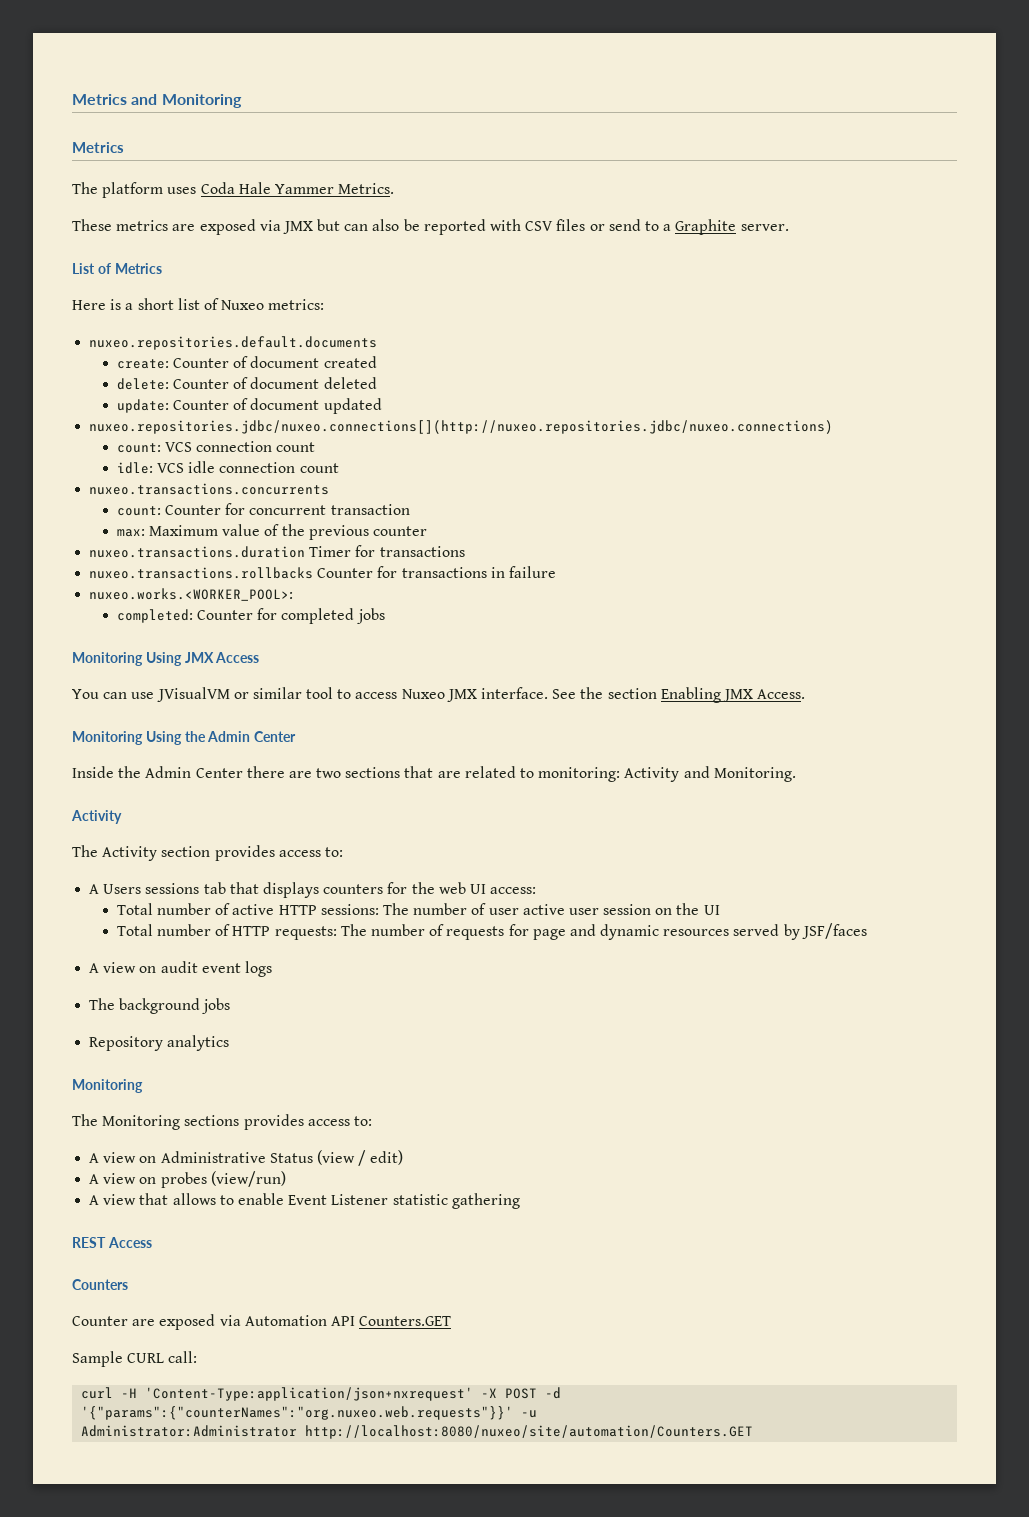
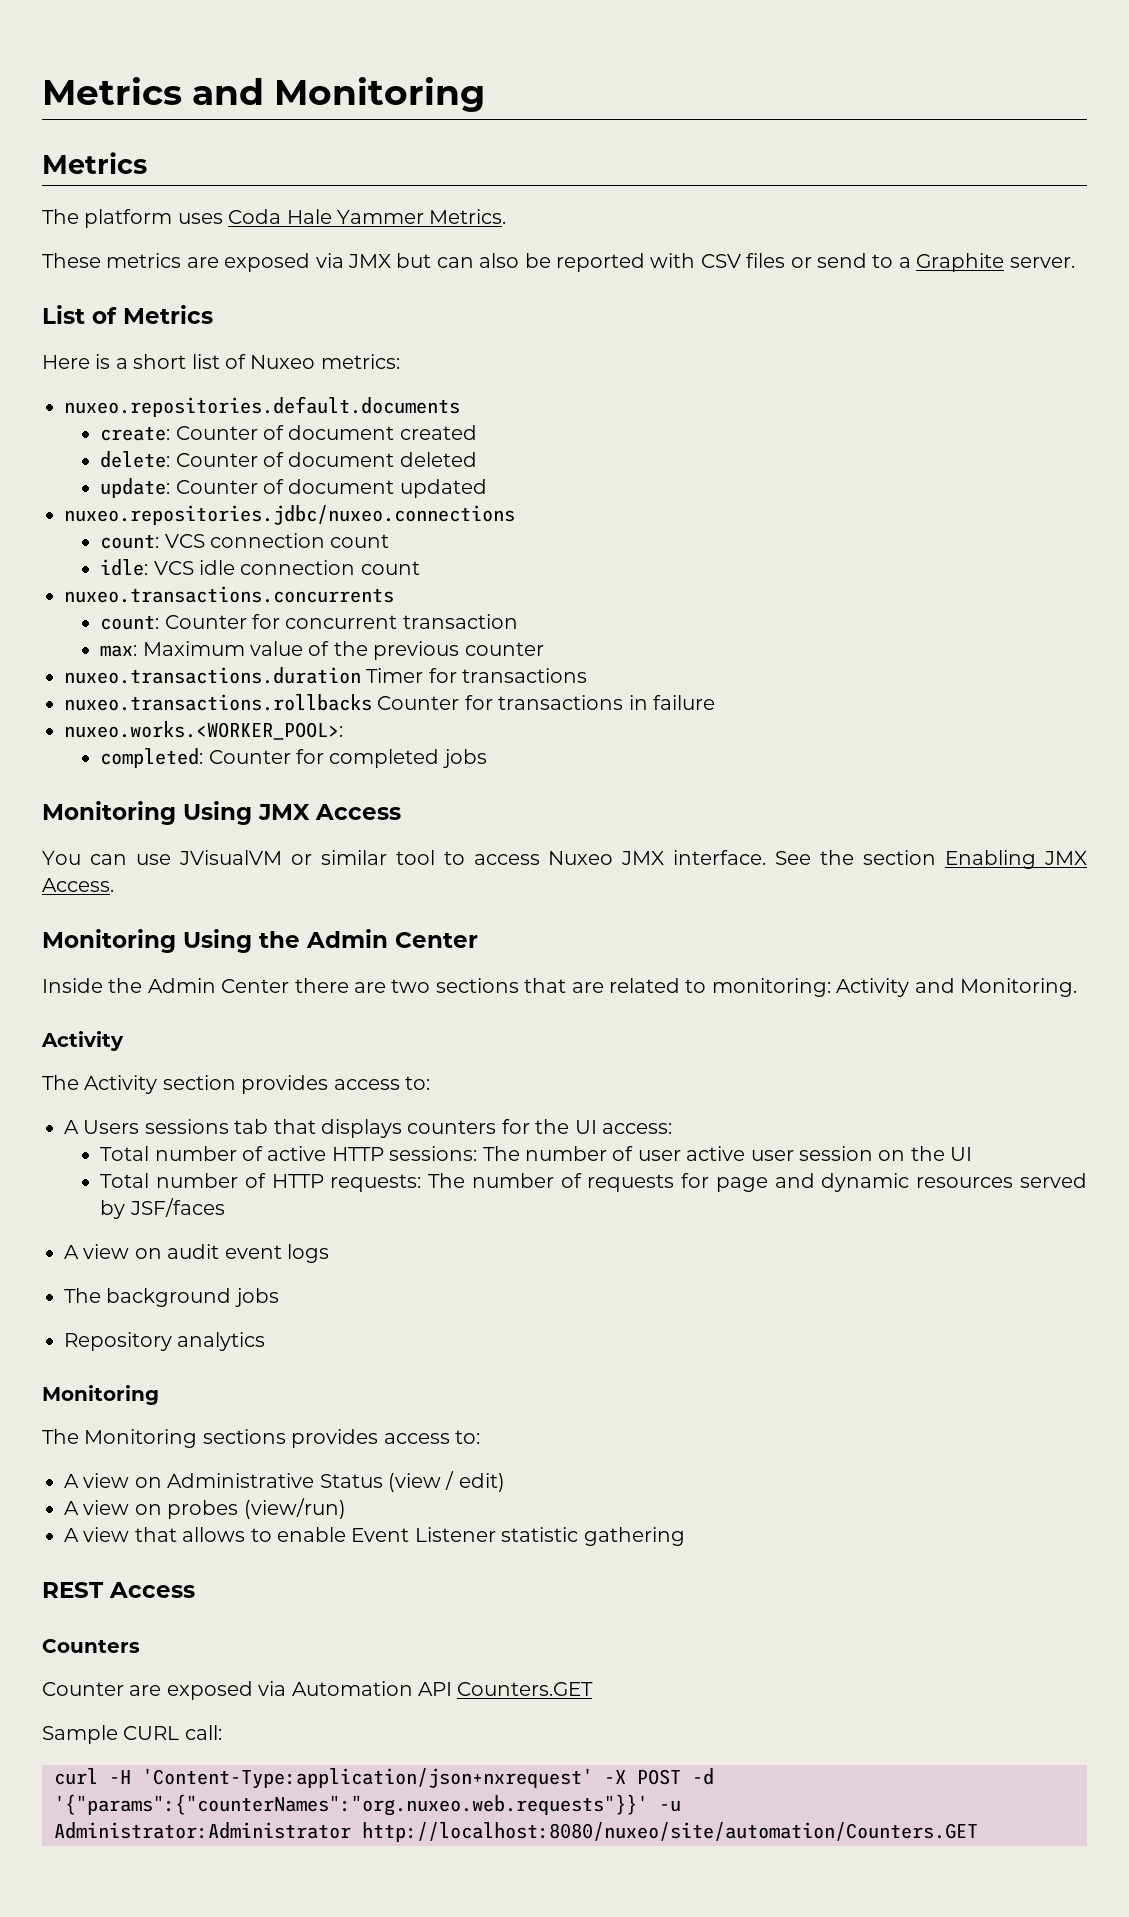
- nuxeo.repositories.jdbc/nuxeo.connections[](http://nuxeo.repositories.jdbc/nuxeo.connections)
+ nuxeo.repositories.jdbc/nuxeo.connections
- A Users sessions tab that displays counters for the web UI access:
+ A Users sessions tab that displays counters for the UI access:

